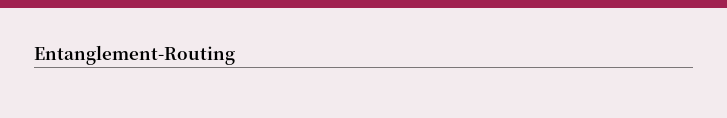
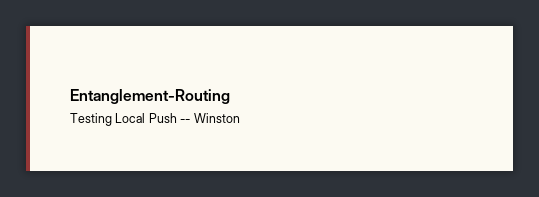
+ Testing Local Push -- Winston

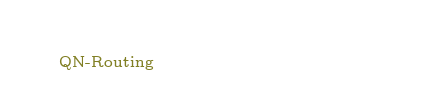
- Entanglement-Routing
- Testing Local Push -- Winston
+ QN-Routing

